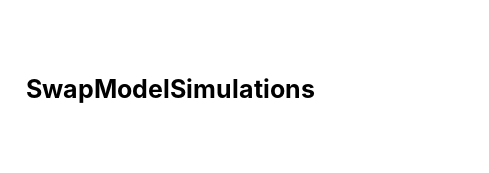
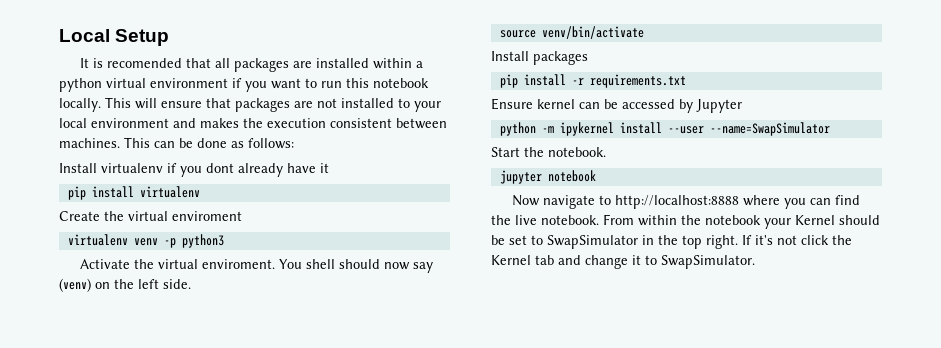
- SwapModelSimulations
+ Local Setup
+ It is recomended that all packages are installed within a python virtual environment if you want to run this notebook locally. This will ensure that packages are not installed to your local environment and makes the execution consistent between machines. This can be done as follows:
+ Install virtualenv if you dont already have it
+ pip install virtualenv
+ Create the virtual enviroment
+ virtualenv venv -p python3
+ Activate the virtual enviroment. You shell should now say (venv) on the left side.
+ source venv/bin/activate
+ Install packages
+ pip install -r requirements.txt
+ Ensure kernel can be accessed by Jupyter
+ python -m ipykernel install --user --name=SwapSimulator
+ Start the notebook.
+ jupyter notebook
+ Now navigate to http://localhost:8888 where you can find the live notebook. From within the notebook your Kernel should be set to SwapSimulator in the top right. If it's not click the Kernel tab and change it to SwapSimulator.

